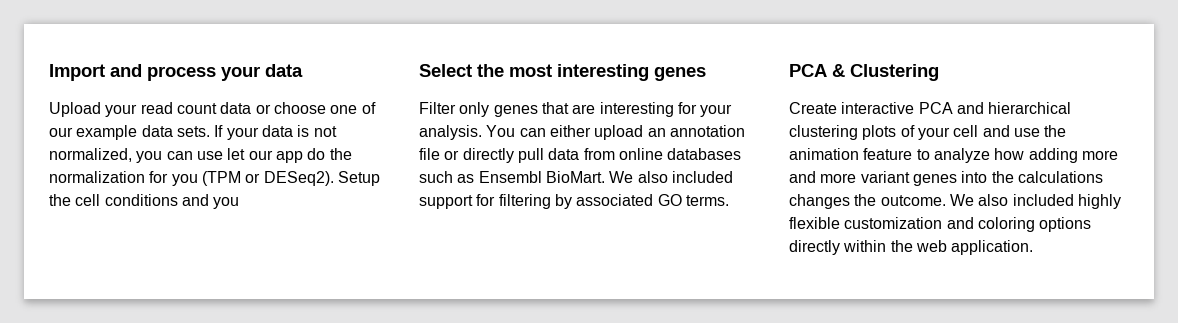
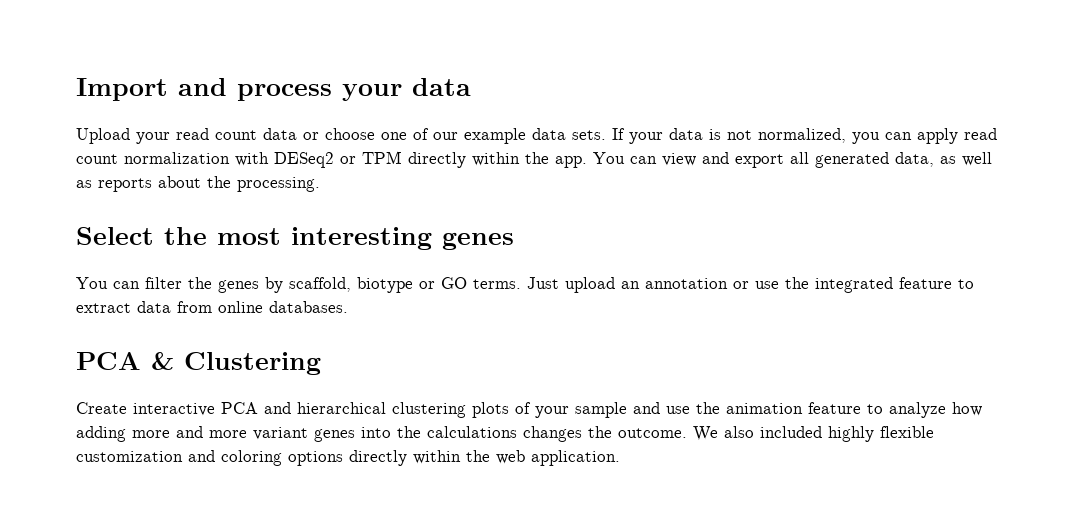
- If your data is not normalized, you can use let our app do the normalization for you (TPM or DESeq2). Setup the cell conditions and you
+ If your data is not normalized, you can apply read count normalization with DESeq2 or TPM directly within the app. You can view and export all generated data, as well as reports about the processing.
- Filter only genes that are interesting for your analysis. You can either upload an annotation file or directly pull data from online databases such as Ensembl BioMart. We also included support for filtering by associated GO terms.
+ You can filter the genes by scaffold, biotype or GO terms. Just upload an annotation or use the integrated feature to extract data from online databases.
- Create interactive PCA and hierarchical clustering plots of your cell and use the animation feature to analyze how adding more and more variant genes into the calculations changes the outcome.
+ Create interactive PCA and hierarchical clustering plots of your sample and use the animation feature to analyze how adding more and more variant genes into the calculations changes the outcome.

